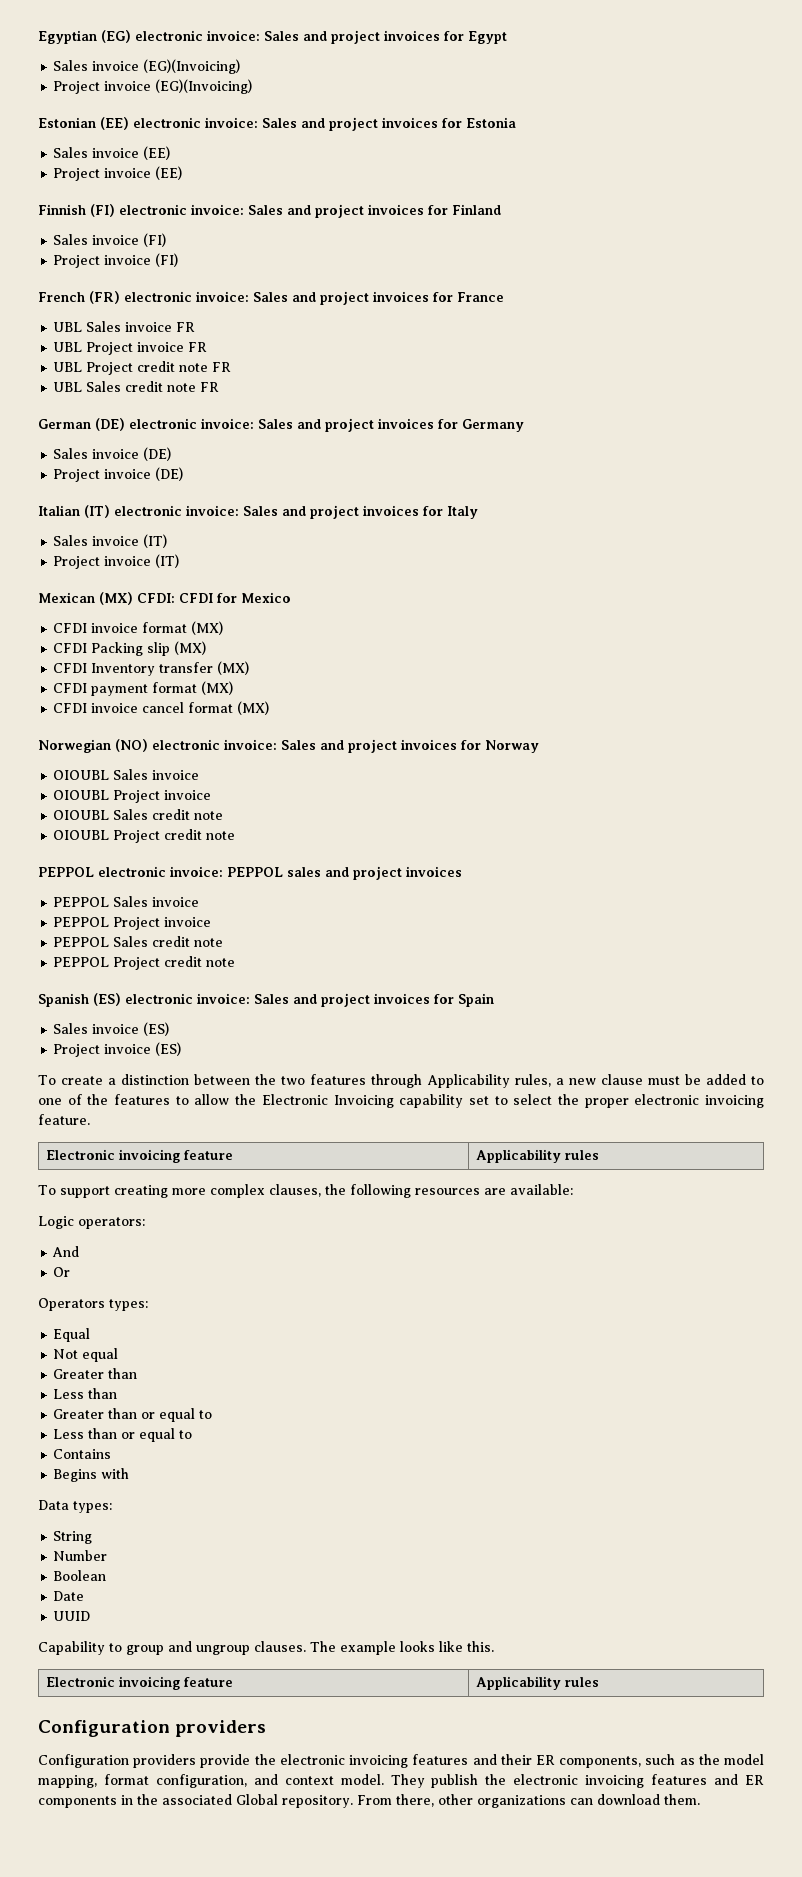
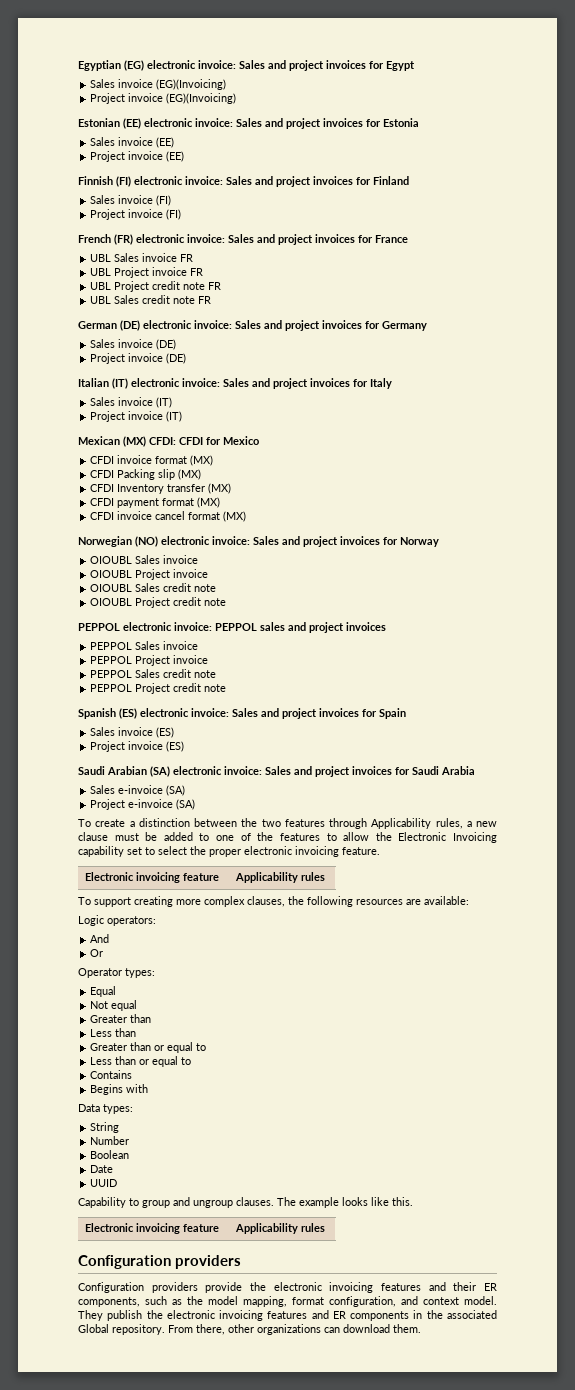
+ Saudi Arabian (SA) electronic invoice: Sales and project invoices for Saudi Arabia
+ Sales e-invoice (SA)
+ Project e-invoice (SA)
- Operators types:
+ Operator types:

